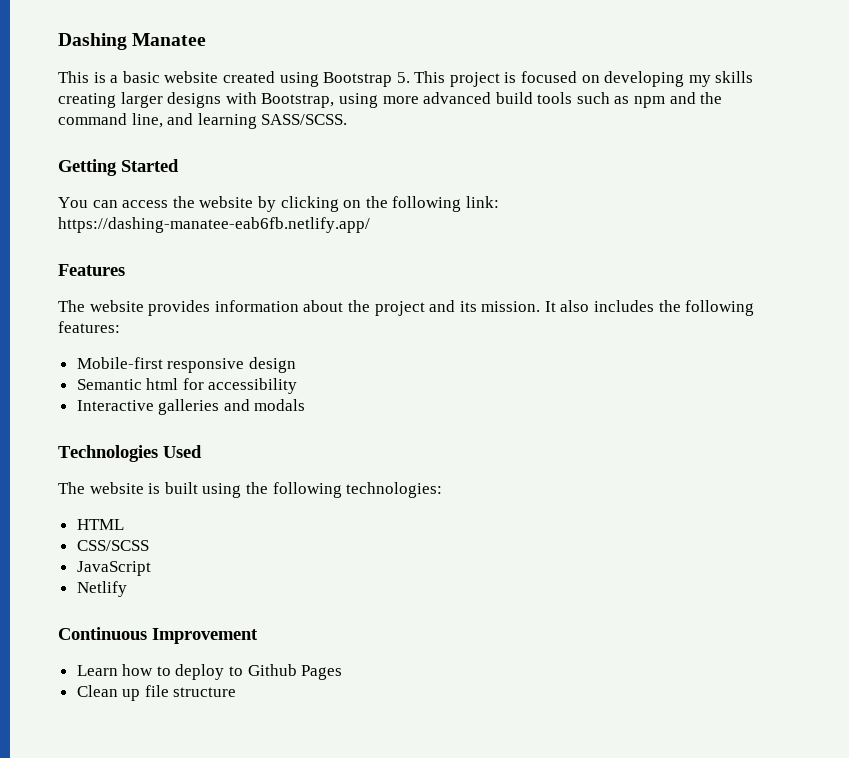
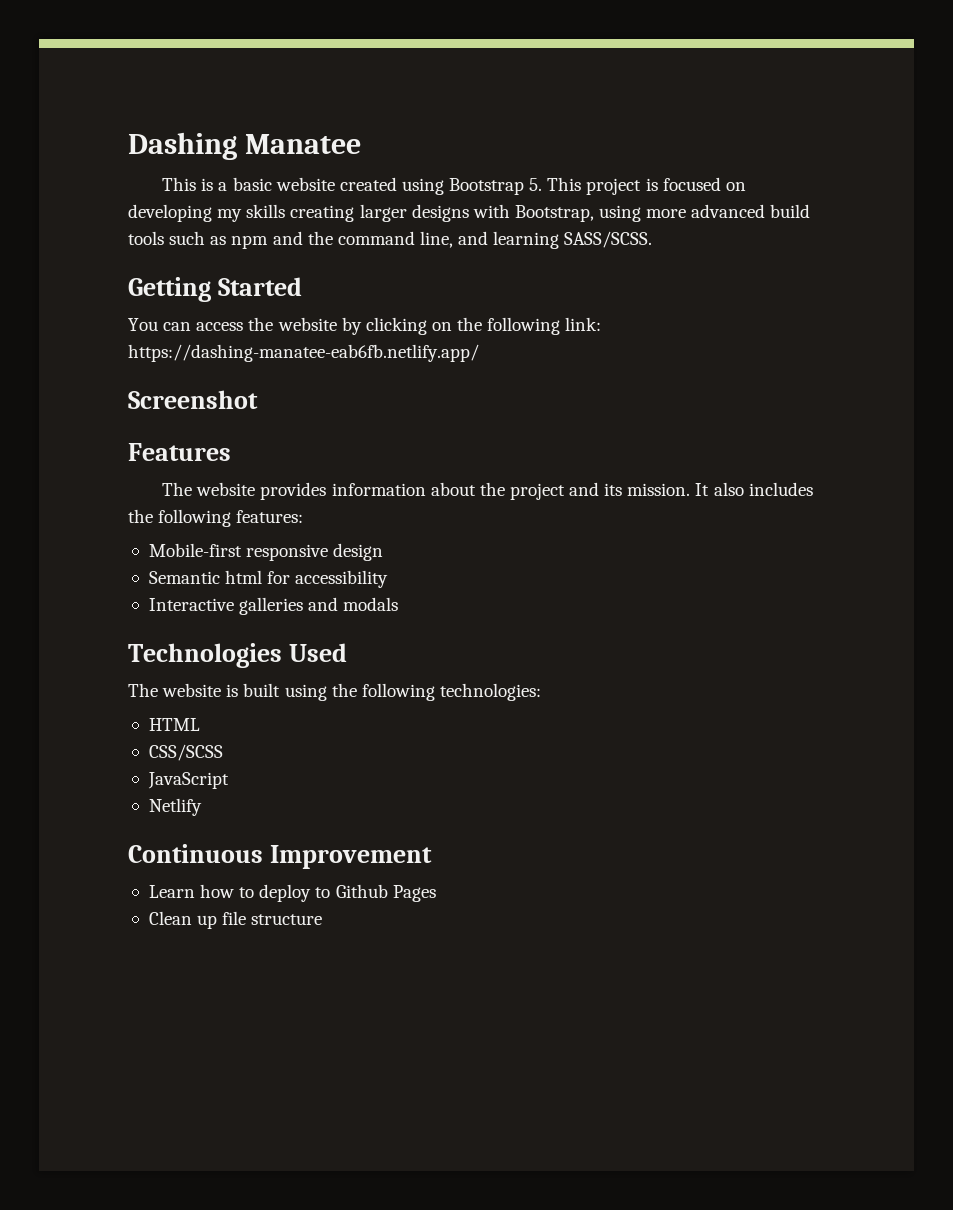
+ Screenshot

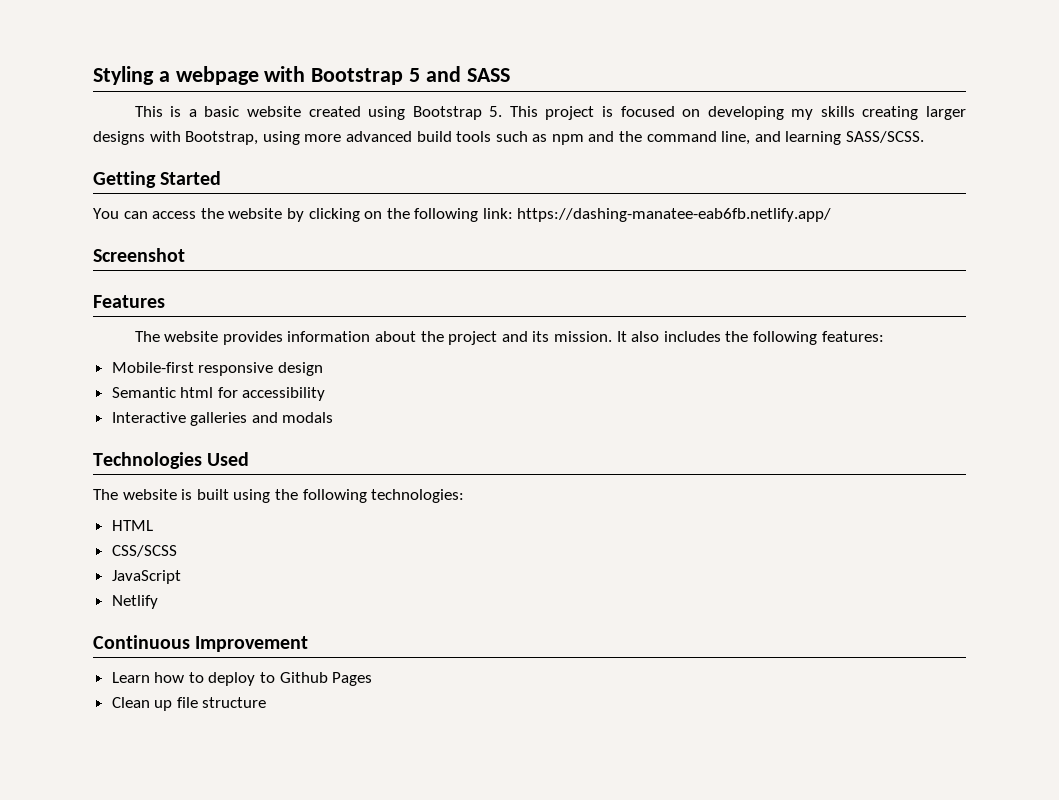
- Dashing Manatee
+ Styling a webpage with Bootstrap 5 and SASS

